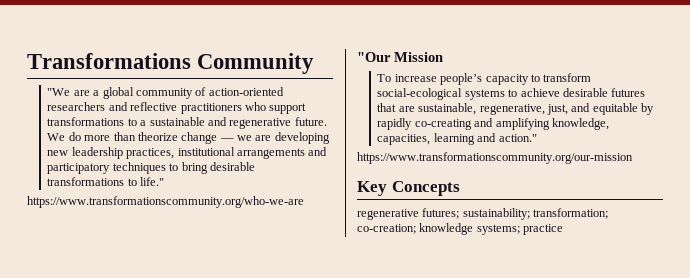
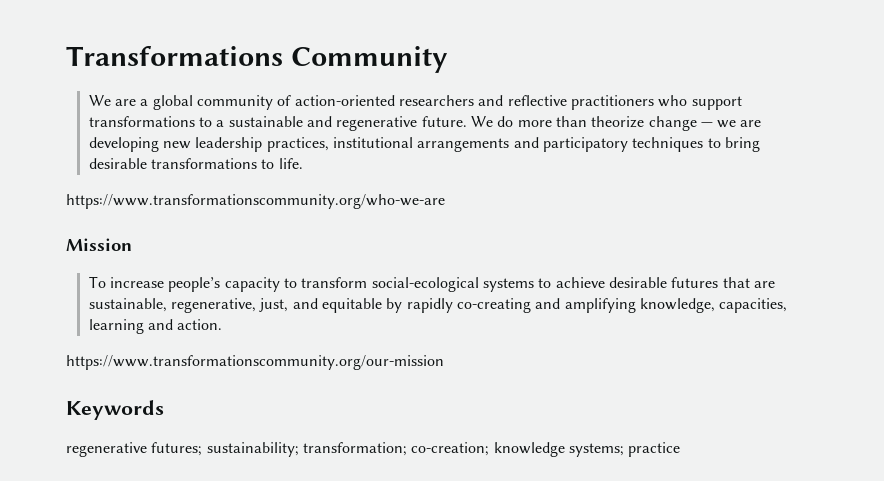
- "We are a global community of action-oriented researchers and reflective practitioners who support transformations to a sustainable and regenerative future.
+ We are a global community of action-oriented researchers and reflective practitioners who support transformations to a sustainable and regenerative future.
- We do more than theorize change — we are developing new leadership practices, institutional arrangements and participatory techniques to bring desirable transformations to life."
+ We do more than theorize change — we are developing new leadership practices, institutional arrangements and participatory techniques to bring desirable transformations to life.
- "Our Mission
+ Mission
- To increase people’s capacity to transform social-ecological systems to achieve desirable futures that are sustainable, regenerative, just, and equitable by rapidly co-creating and amplifying knowledge, capacities, learning and action."
+ To increase people’s capacity to transform social-ecological systems to achieve desirable futures that are sustainable, regenerative, just, and equitable by rapidly co-creating and amplifying knowledge, capacities, learning and action.
- Key Concepts
+ Keywords

